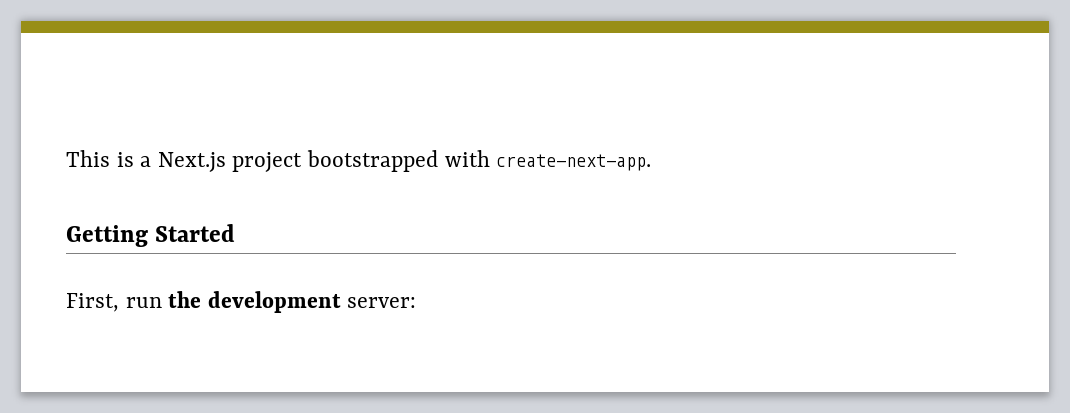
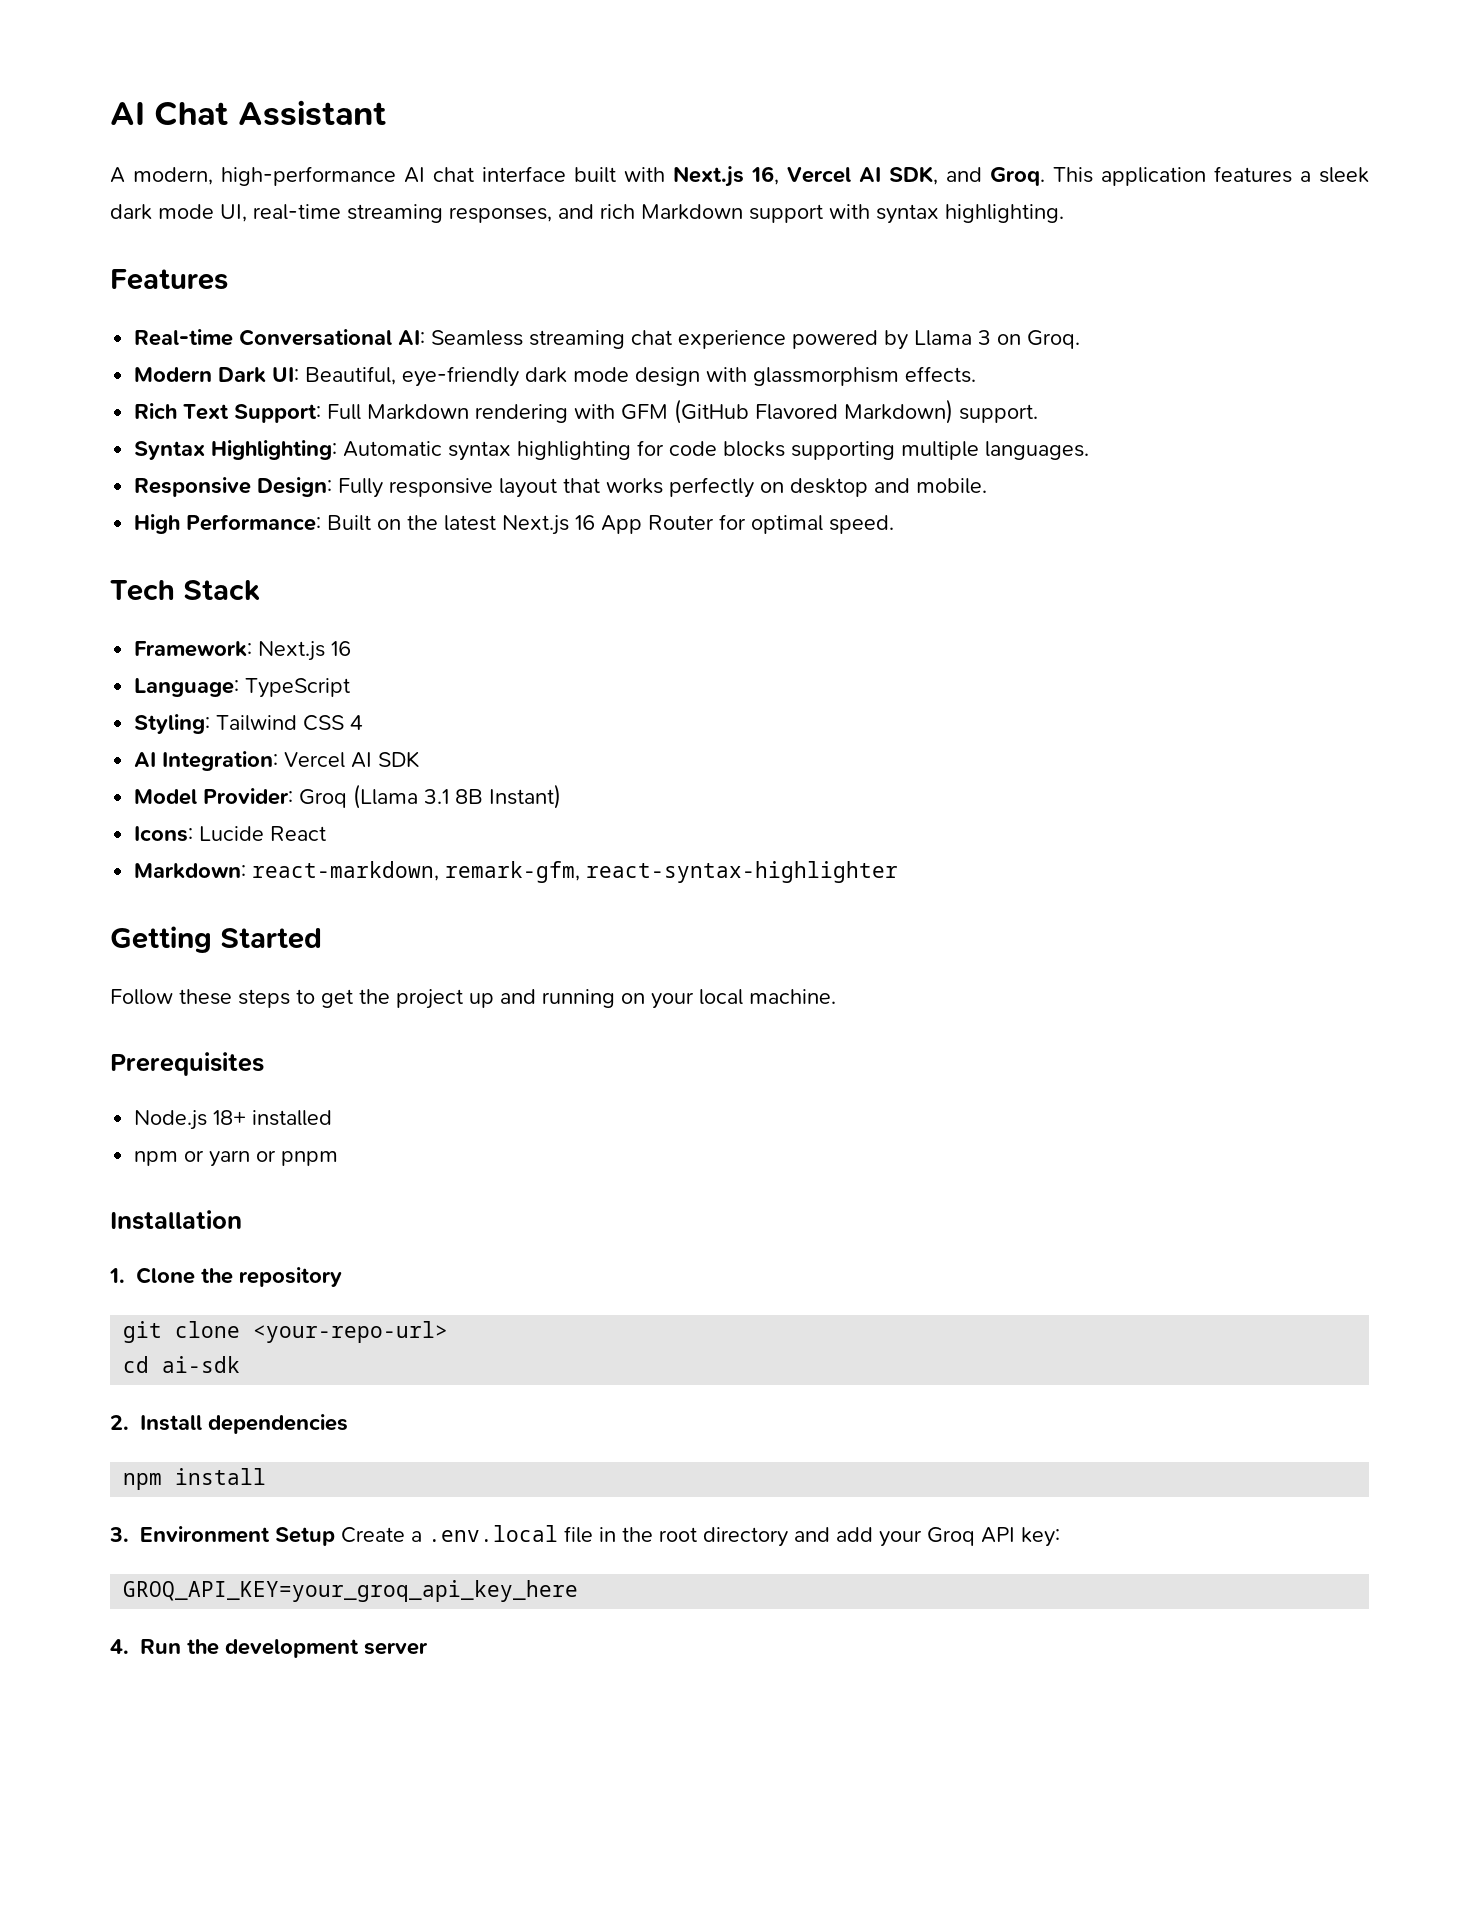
- This is a Next.js project bootstrapped with create-next-app.
+ AI Chat Assistant
+ A modern, high-performance AI chat interface built with Next.js 16, Vercel AI SDK, and Groq. This application features a sleek dark mode UI, real-time streaming responses, and rich Markdown support with syntax highlighting.
+ Features
+ Real-time Conversational AI: Seamless streaming chat experience powered by Llama 3 on Groq.
+ Modern Dark UI: Beautiful, eye-friendly dark mode design with glassmorphism effects.
+ Rich Text Support: Full Markdown rendering with GFM (GitHub Flavored Markdown) support.
+ Syntax Highlighting: Automatic syntax highlighting for code blocks supporting multiple languages.
+ Responsive Design: Fully responsive layout that works perfectly on desktop and mobile.
+ High Performance: Built on the latest Next.js 16 App Router for optimal speed.
+ Tech Stack
+ Framework: Next.js 16
+ Language: TypeScript
+ Styling: Tailwind CSS 4
+ AI Integration: Vercel AI SDK
+ Model Provider: Groq (Llama 3.1 8B Instant)
+ Icons: Lucide React
+ Markdown: react-markdown, remark-gfm, react-syntax-highlighter
  Getting Started
- First, run the development server:
+ Follow these steps to get the project up and running on your local machine.
+ Prerequisites
+ Node.js 18+ installed
+ npm or yarn or pnpm
+ Installation
+ 1. Clone the repository
+ git clone <your-repo-url>
+ cd ai-sdk
+ 2. Install dependencies
+ npm install
+ 3. Environment Setup Create a .env.local file in the root directory and add your Groq API key:
+ GROQ_API_KEY=your_groq_api_key_here
+ 4. Run the development server

